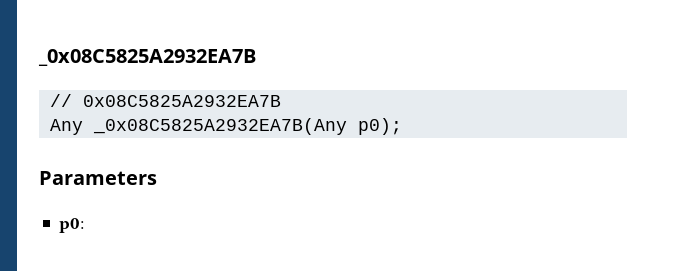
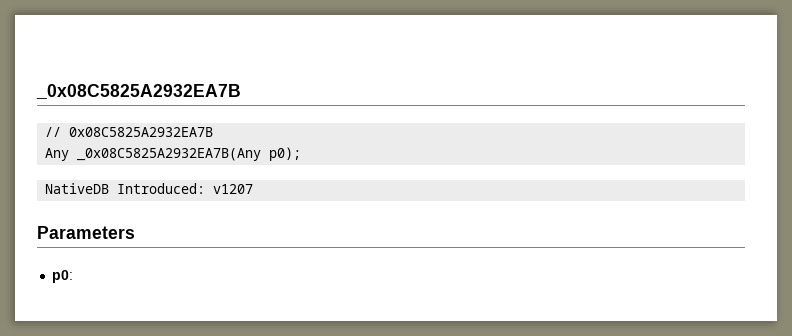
+ NativeDB Introduced: v1207

